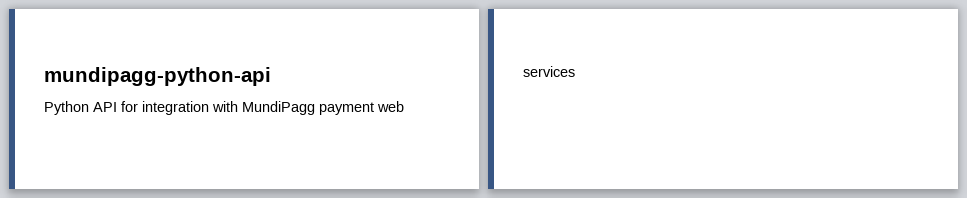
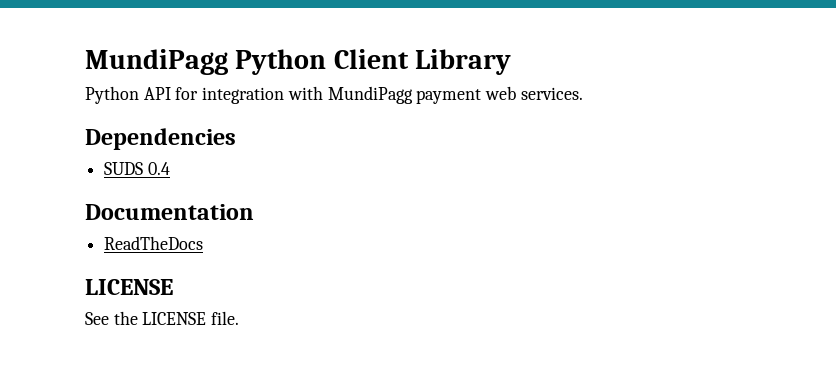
- mundipagg-python-api
+ MundiPagg Python Client Library
- Python API for integration with MundiPagg payment web services
+ Python API for integration with MundiPagg payment web services.
+ Dependencies
+ SUDS 0.4
+ Documentation
+ ReadTheDocs
+ LICENSE
+ See the LICENSE file.

